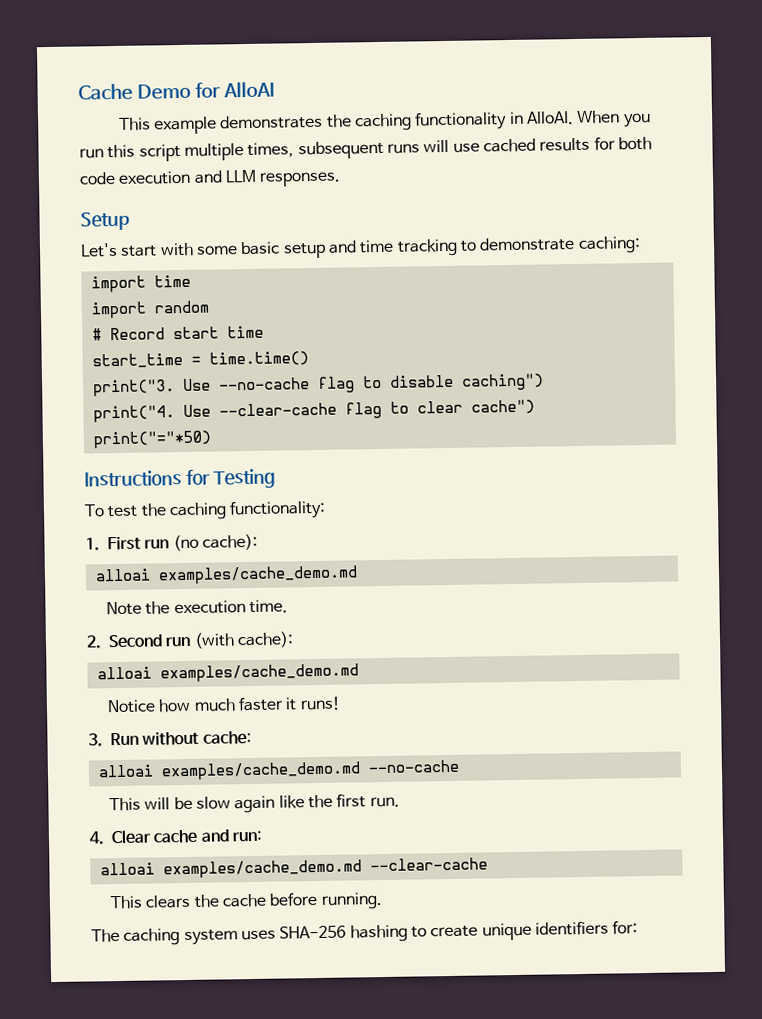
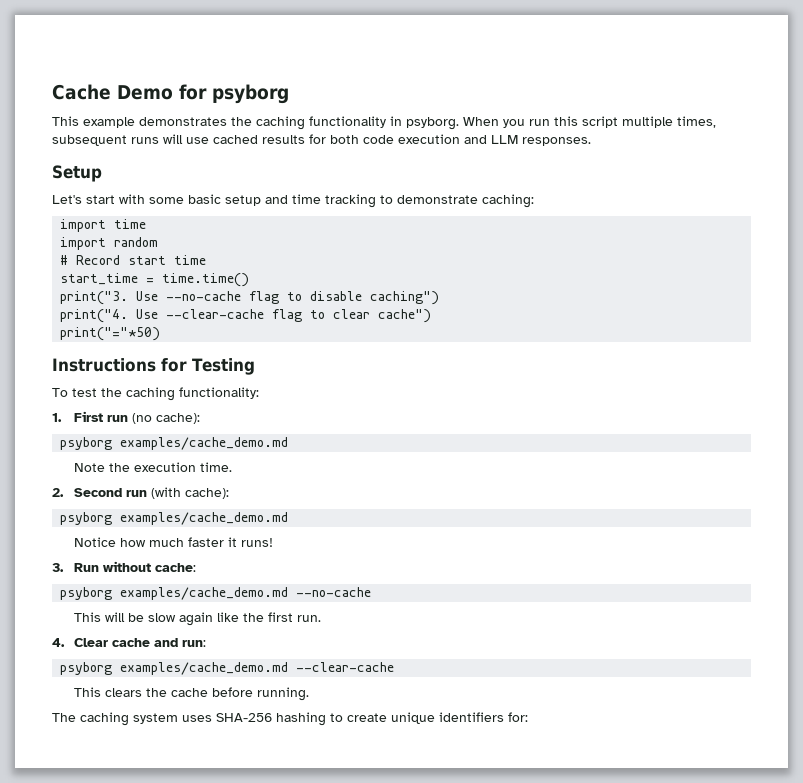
- Cache Demo for AlloAI
+ Cache Demo for psyborg
- This example demonstrates the caching functionality in AlloAI.
+ This example demonstrates the caching functionality in psyborg.
  1. First run (no cache):
- alloai examples/cache_demo.md
+ psyborg examples/cache_demo.md
  2. Second run (with cache):
- alloai examples/cache_demo.md
+ psyborg examples/cache_demo.md
- alloai examples/cache_demo.md --no-cache
+ psyborg examples/cache_demo.md --no-cache
- alloai examples/cache_demo.md --clear-cache
+ psyborg examples/cache_demo.md --clear-cache

